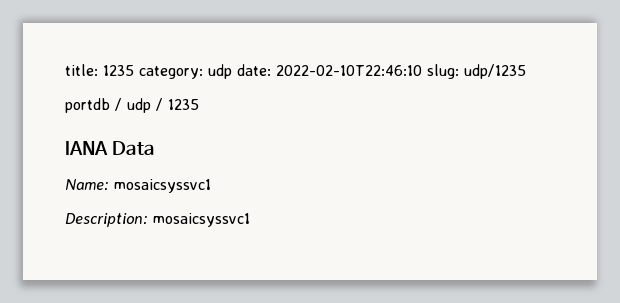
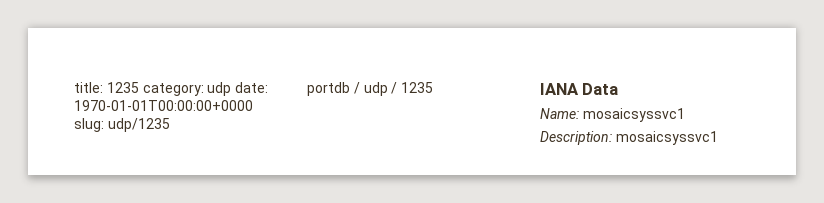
- title: 1235 category: udp date: 2022-02-10T22:46:10 slug: udp/1235
+ title: 1235 category: udp date: 1970-01-01T00:00:00+0000 slug: udp/1235

